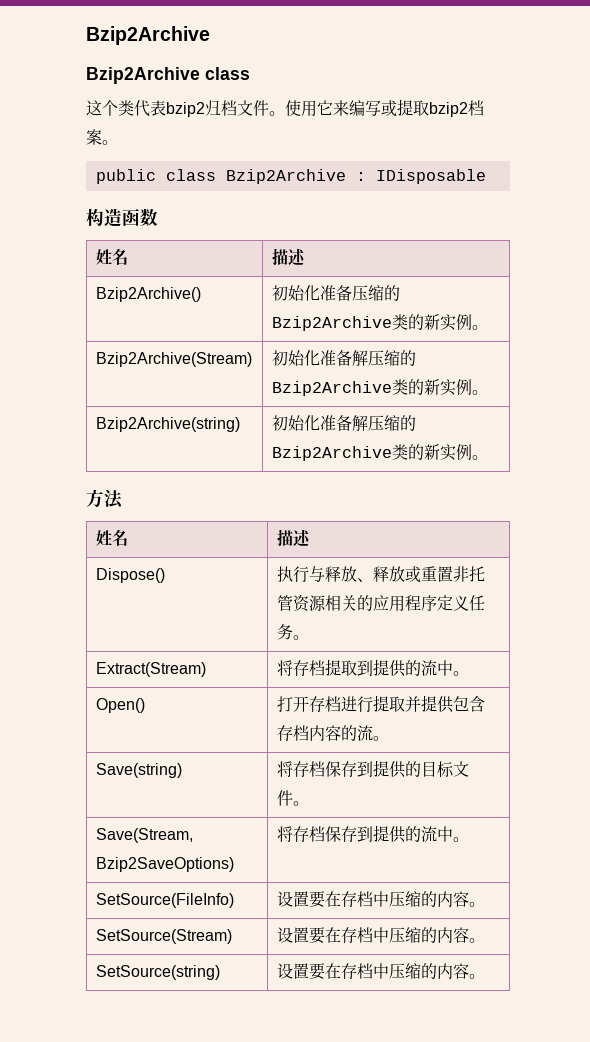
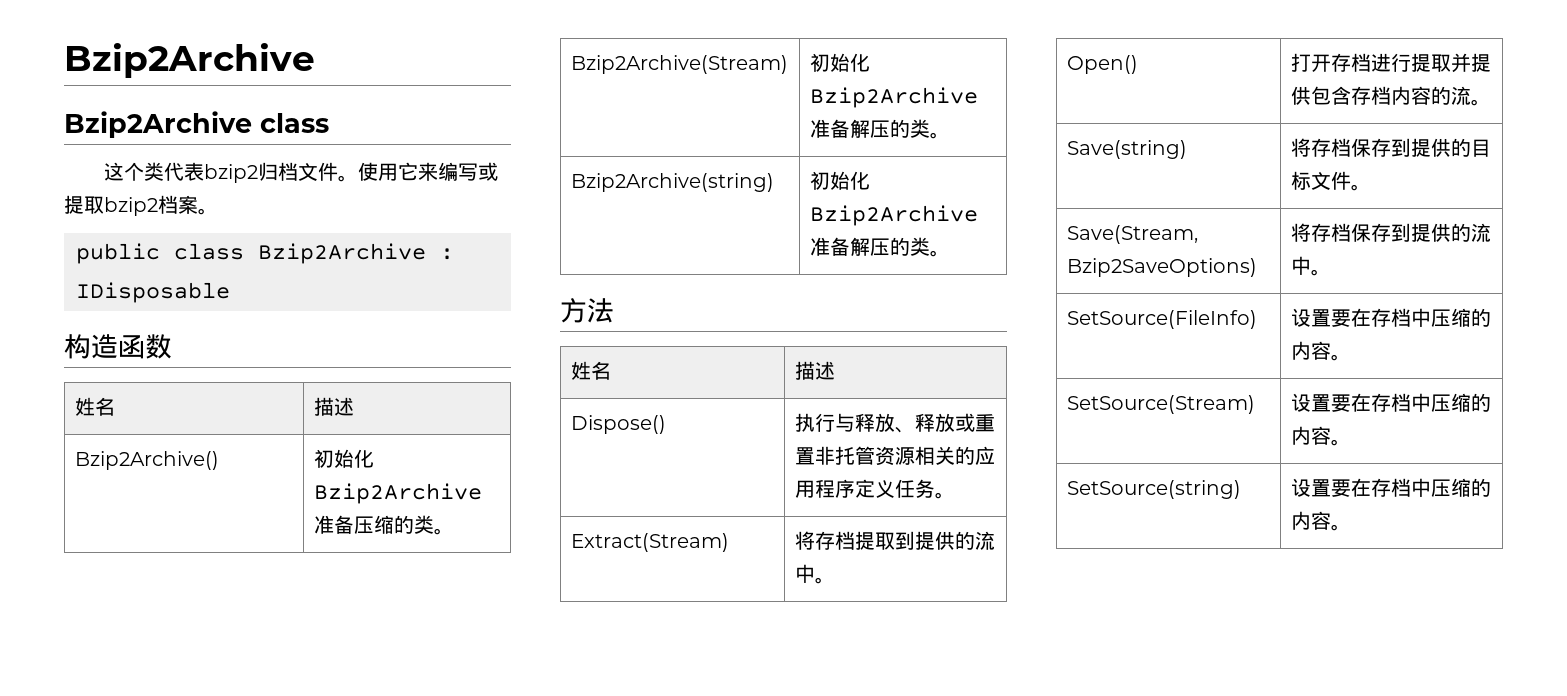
- Bzip2Archive() | 初始化准备压缩的Bzip2Archive类的新实例。
+ Bzip2Archive() | 初始化Bzip2Archive准备压缩的类。
- Bzip2Archive(Stream) | 初始化准备解压缩的Bzip2Archive类的新实例。
+ Bzip2Archive(Stream) | 初始化Bzip2Archive准备解压的类。
- Bzip2Archive(string) | 初始化准备解压缩的Bzip2Archive类的新实例。
+ Bzip2Archive(string) | 初始化Bzip2Archive准备解压的类。

